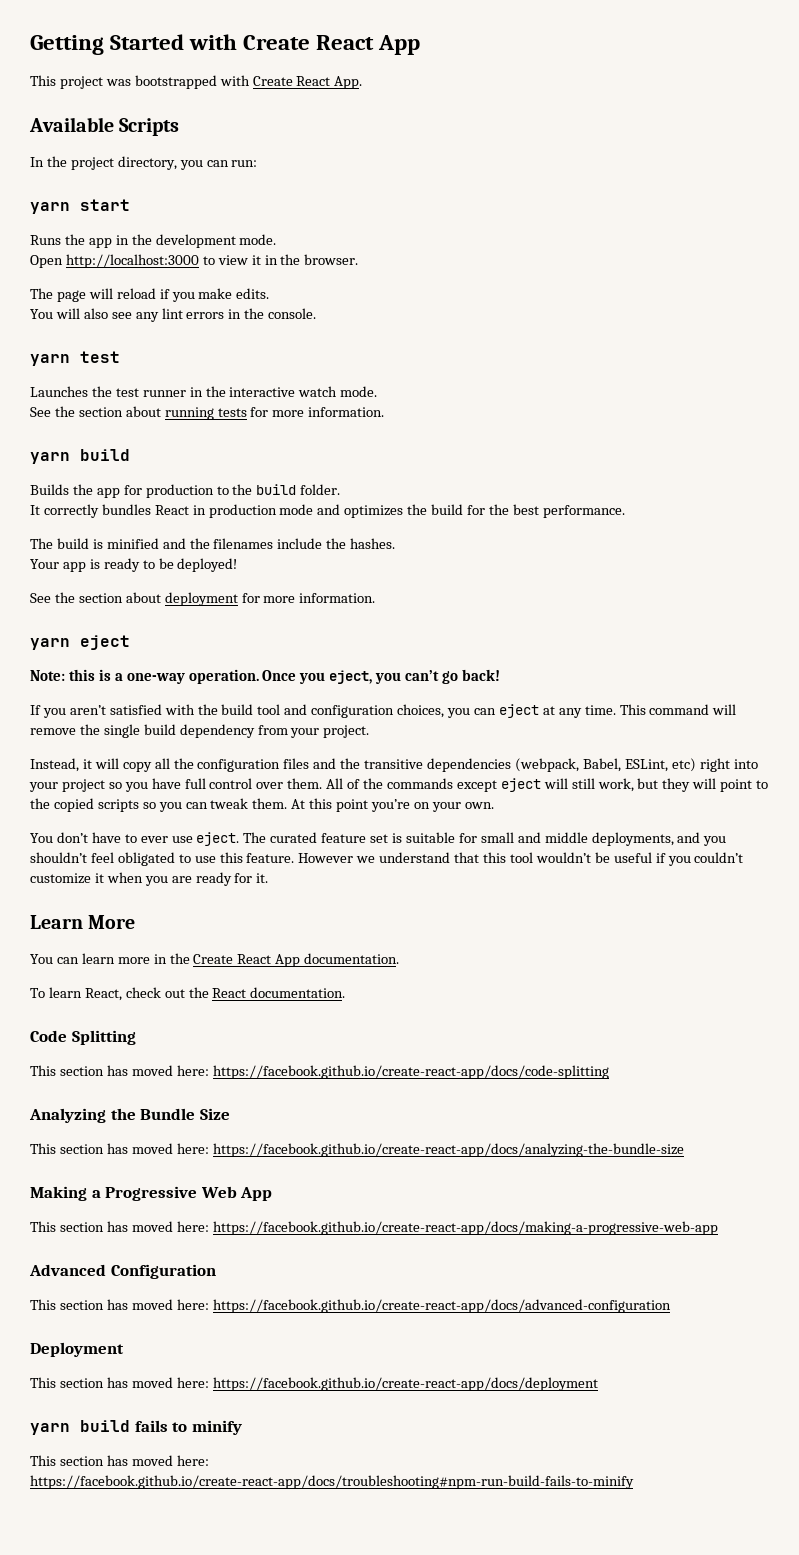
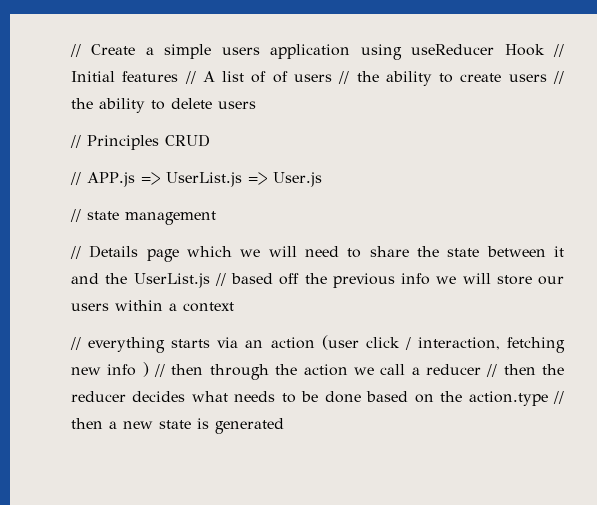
- Getting Started with Create React App
- This project was bootstrapped with Create React App.
- Available Scripts
- In the project directory, you can run:
- yarn start
- Runs the app in the development mode.
- Open http://localhost:3000 to view it in the browser.
- The page will reload if you make edits.
- You will also see any lint errors in the console.
- yarn test
- Launches the test runner in the interactive watch mode.
- See the section about running tests for more information.
- yarn build
- Builds the app for production to the build folder.
- It correctly bundles React in production mode and optimizes the build for the best performance.
- The build is minified and the filenames include the hashes.
- Your app is ready to be deployed!
- See the section about deployment for more information.
- yarn eject
- Note: this is a one-way operation. Once you eject, you can’t go back!
- If you aren’t satisfied with the build tool and configuration choices, you can eject at any time. This command will remove the single build dependency from your project.
- Instead, it will copy all the configuration files and the transitive dependencies (webpack, Babel, ESLint, etc) right into your project so you have full control over them. All of the commands except eject will still work, but they will point to the copied scripts so you can tweak them. At this point you’re on your own.
- You don’t have to ever use eject. The curated feature set is suitable for small and middle deployments, and you shouldn’t feel obligated to use this feature. However we understand that this tool wouldn’t be useful if you couldn’t customize it when you are ready for it.
- Learn More
- You can learn more in the Create React App documentation.
- To learn React, check out the React documentation.
- Code Splitting
- This section has moved here: https://facebook.github.io/create-react-app/docs/code-splitting
- Analyzing the Bundle Size
- This section has moved here: https://facebook.github.io/create-react-app/docs/analyzing-the-bundle-size
- Making a Progressive Web App
- This section has moved here: https://facebook.github.io/create-react-app/docs/making-a-progressive-web-app
- Advanced Configuration
- This section has moved here: https://facebook.github.io/create-react-app/docs/advanced-configuration
- Deployment
- This section has moved here: https://facebook.github.io/create-react-app/docs/deployment
- yarn build fails to minify
- This section has moved here: https://facebook.github.io/create-react-app/docs/troubleshooting#npm-run-build-fails-to-minify
+ // Create a simple users application using useReducer Hook // Initial features // A list of of users // the ability to create users // the ability to delete users
+ // Principles CRUD
+ // APP.js => UserList.js => User.js
+ // state management
+ // Details page which we will need to share the state between it and the UserList.js // based off the previous info we will store our users within a context
+ // everything starts via an action (user click / interaction, fetching new info ) // then through the action we call a reducer // then the reducer decides what needs to be done based on the action.type // then a new state is generated

